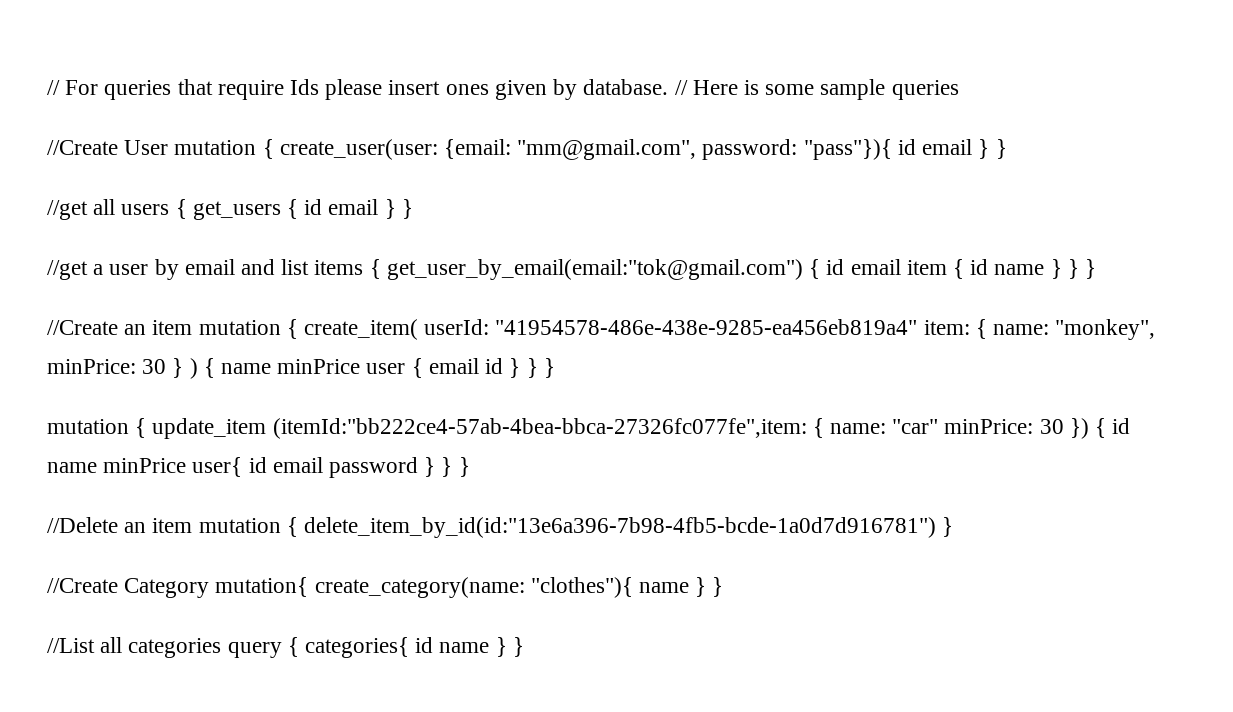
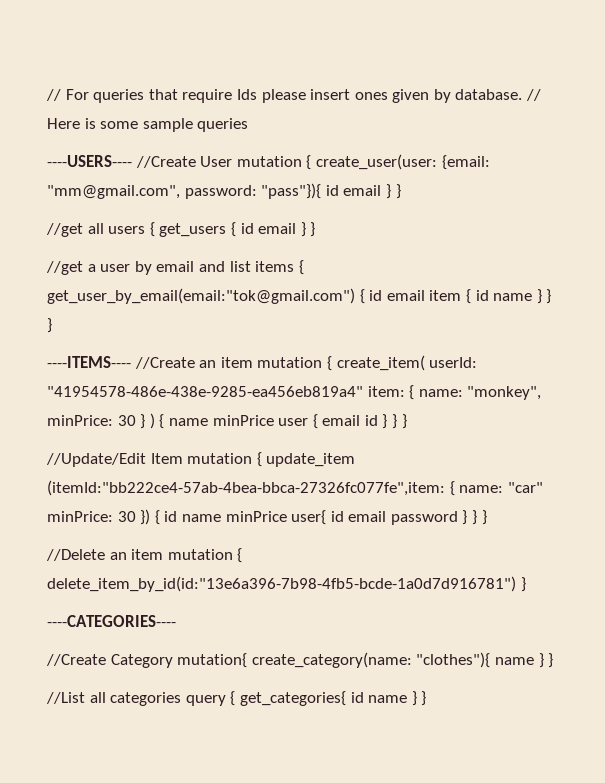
- //Create User mutation { create_user(user: {email: "mm@gmail.com", password: "pass"}){ id email } }
+ ----USERS---- //Create User mutation { create_user(user: {email: "mm@gmail.com", password: "pass"}){ id email } }
- //Create an item mutation { create_item( userId: "41954578-486e-438e-9285-ea456eb819a4" item: { name: "monkey", minPrice: 30 } ) { name minPrice user { email id } } }
+ ----ITEMS---- //Create an item mutation { create_item( userId: "41954578-486e-438e-9285-ea456eb819a4" item: { name: "monkey", minPrice: 30 } ) { name minPrice user { email id } } }
- mutation { update_item (itemId:"bb222ce4-57ab-4bea-bbca-27326fc077fe",item: { name: "car" minPrice: 30 }) { id name minPrice user{ id email password } } }
+ //Update/Edit Item mutation { update_item (itemId:"bb222ce4-57ab-4bea-bbca-27326fc077fe",item: { name: "car" minPrice: 30 }) { id name minPrice user{ id email password } } }
+ ----CATEGORIES----
- //List all categories query { categories{ id name } }
+ //List all categories query { get_categories{ id name } }

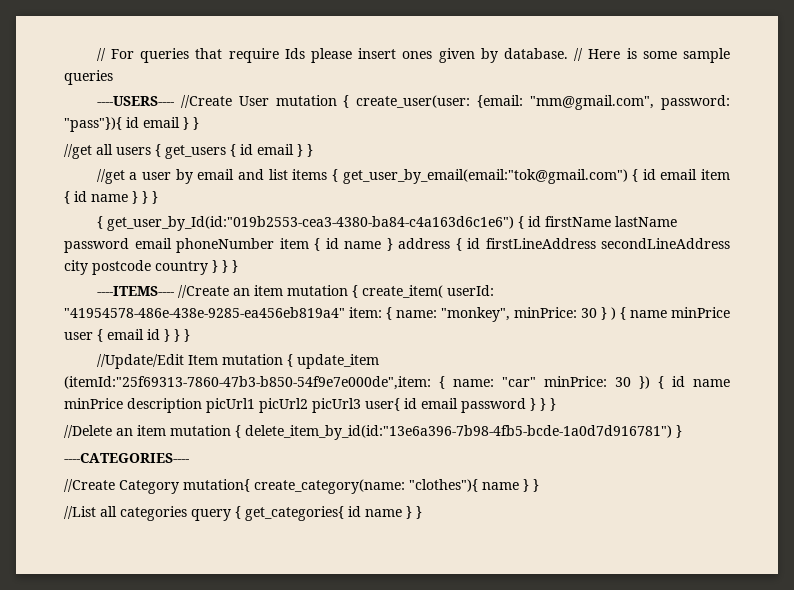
+ { get_user_by_Id(id:"019b2553-cea3-4380-ba84-c4a163d6c1e6") { id firstName lastName password email phoneNumber item { id name } address { id firstLineAddress secondLineAddress city postcode country } } }
- //Update/Edit Item mutation { update_item (itemId:"bb222ce4-57ab-4bea-bbca-27326fc077fe",item: { name: "car" minPrice: 30 }) { id name minPrice user{ id email password } } }
+ //Update/Edit Item mutation { update_item (itemId:"25f69313-7860-47b3-b850-54f9e7e000de",item: { name: "car" minPrice: 30 }) { id name minPrice description picUrl1 picUrl2 picUrl3 user{ id email password } } }

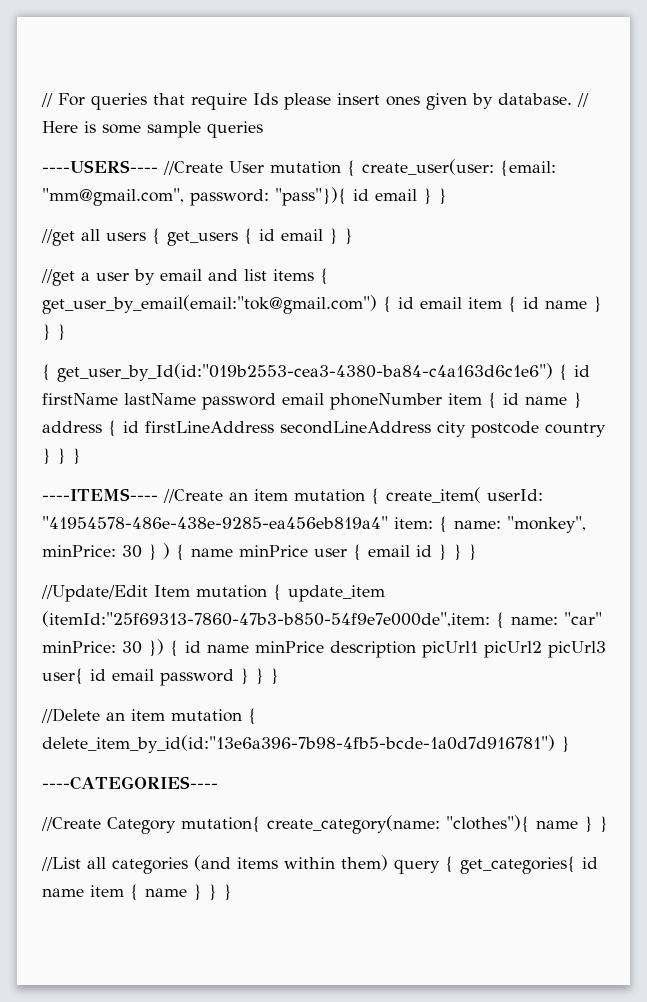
- //List all categories query { get_categories{ id name } }
+ //List all categories (and items within them) query { get_categories{ id name item { name } } }

